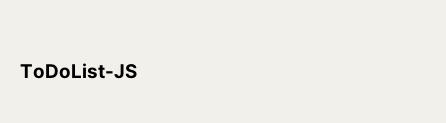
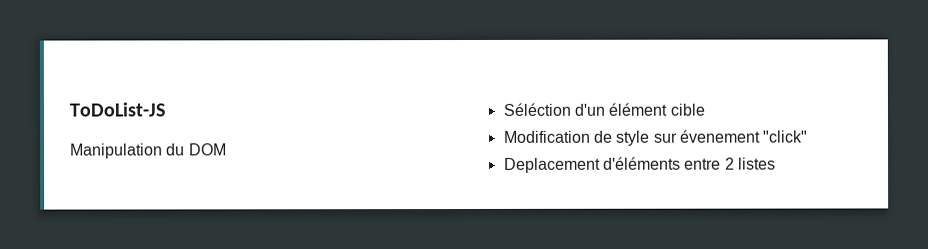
+ Manipulation du DOM
+ Séléction d'un élément cible
+ Modification de style sur évenement "click"
+ Deplacement d'éléments entre 2 listes

